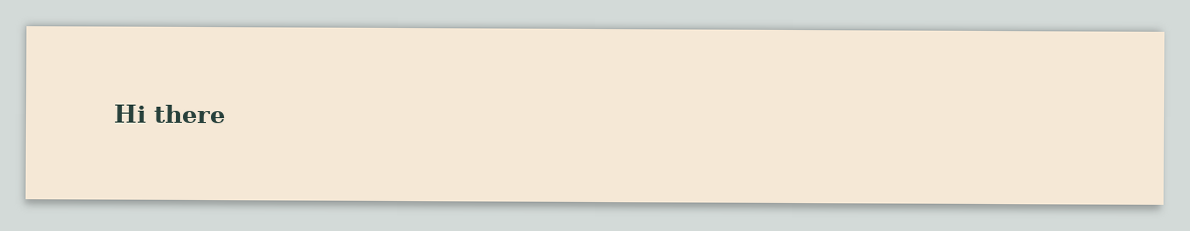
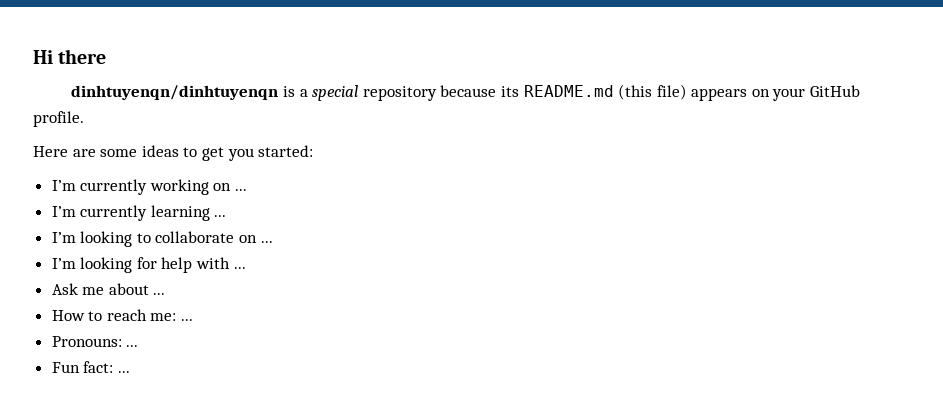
+ dinhtuyenqn/dinhtuyenqn is a special repository because its README.md (this file) appears on your GitHub profile.
+ Here are some ideas to get you started:
+ I’m currently working on ...
+ I’m currently learning ...
+ I’m looking to collaborate on ...
+ I’m looking for help with ...
+ Ask me about ...
+ How to reach me: ...
+ Pronouns: ...
+ Fun fact: ...

